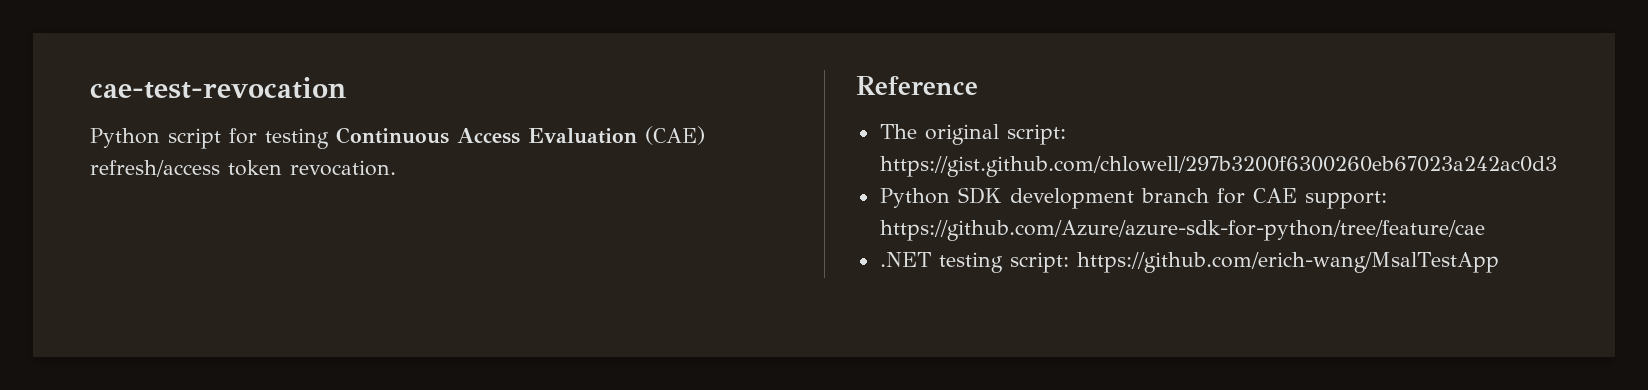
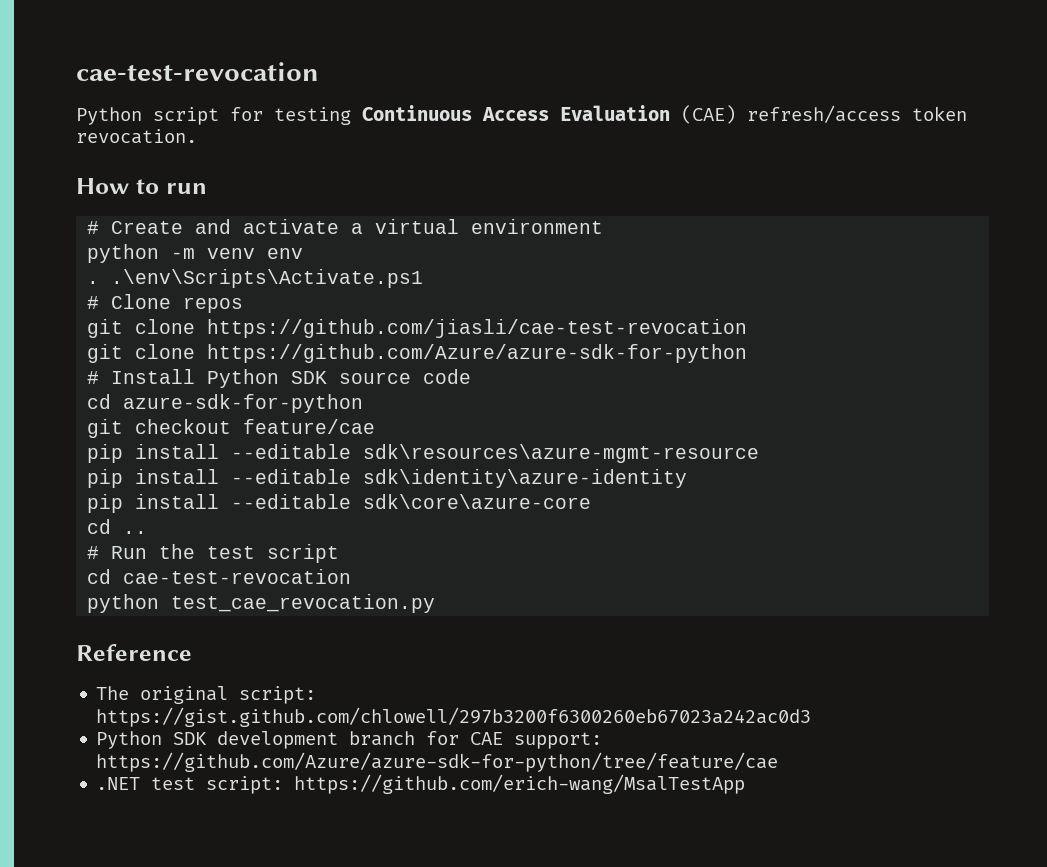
+ How to run
+ # Create and activate a virtual environment
+ python -m venv env
+ . .\env\Scripts\Activate.ps1
+ # Clone repos
+ git clone https://github.com/jiasli/cae-test-revocation
+ git clone https://github.com/Azure/azure-sdk-for-python
+ # Install Python SDK source code
+ cd azure-sdk-for-python
+ git checkout feature/cae
+ pip install --editable sdk\resources\azure-mgmt-resource
+ pip install --editable sdk\identity\azure-identity
+ pip install --editable sdk\core\azure-core
+ cd ..
+ # Run the test script
+ cd cae-test-revocation
+ python test_cae_revocation.py
- .NET testing script: https://github.com/erich-wang/MsalTestApp
+ .NET test script: https://github.com/erich-wang/MsalTestApp

